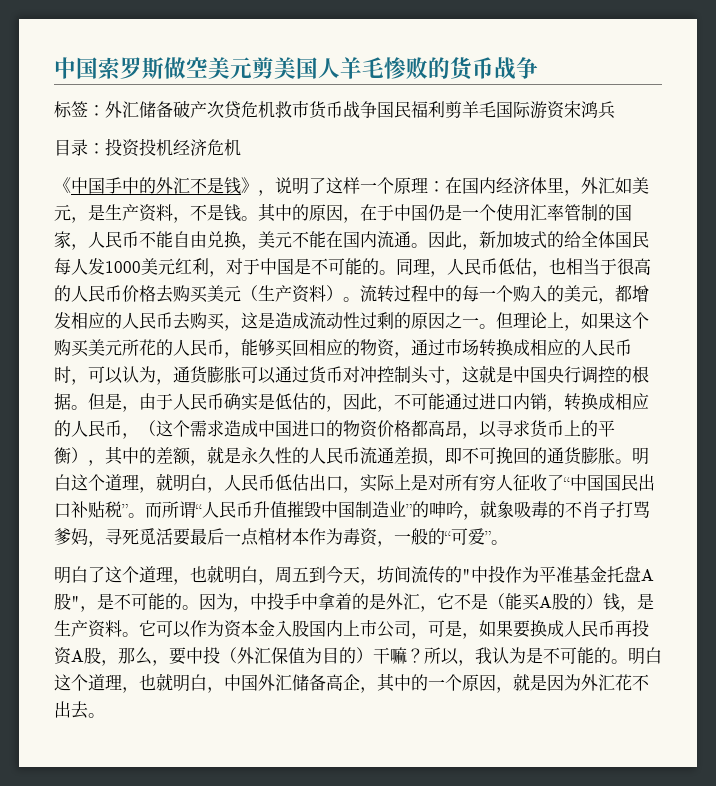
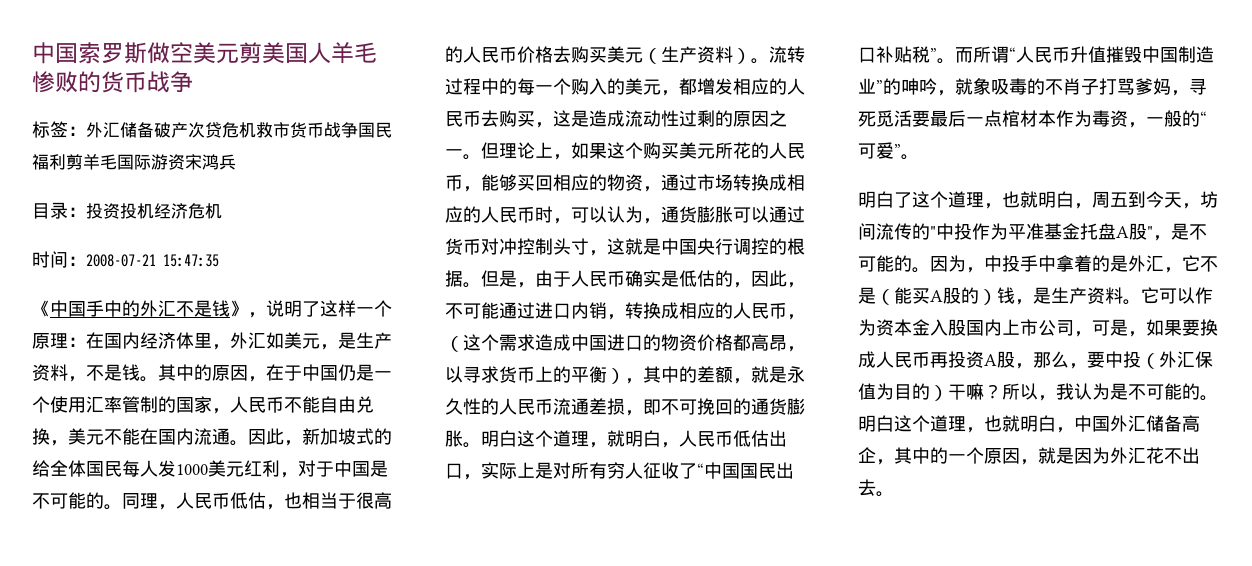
+ 时间：2008-07-21 15:47:35

